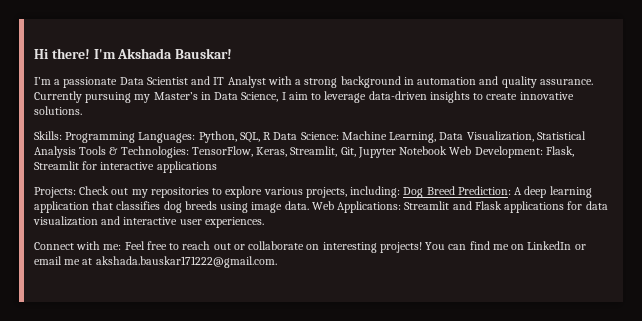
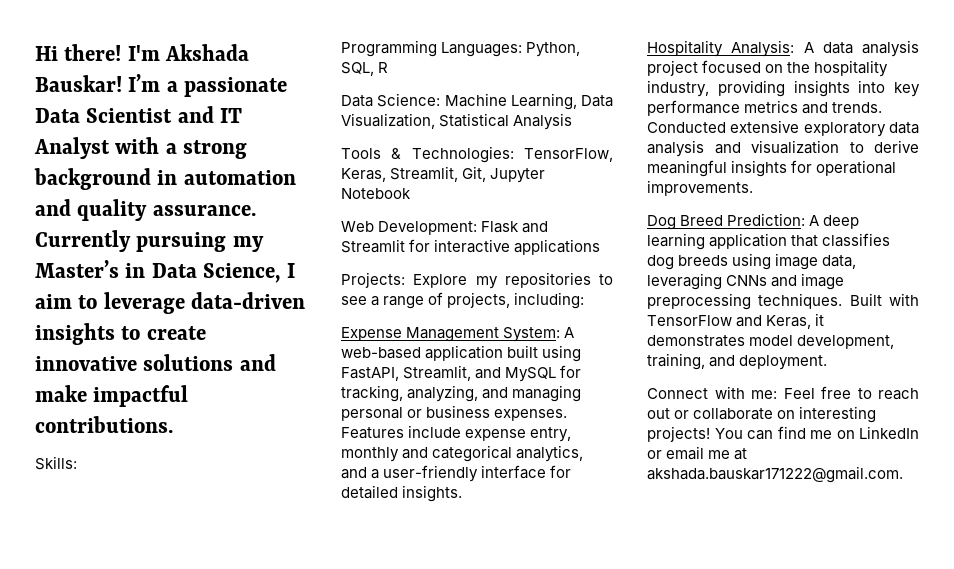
- I'm Akshada Bauskar!
- I’m a passionate Data Scientist and IT Analyst with a strong background in automation and quality assurance.
+ I'm Akshada Bauskar! I’m a passionate Data Scientist and IT Analyst with a strong background in automation and quality assurance.
- Currently pursuing my Master’s in Data Science, I aim to leverage data-driven insights to create innovative solutions.
+ Currently pursuing my Master’s in Data Science, I aim to leverage data-driven insights to create innovative solutions and make impactful contributions.
- Skills: Programming Languages: Python, SQL, R Data Science: Machine Learning, Data Visualization, Statistical Analysis Tools & Technologies: TensorFlow, Keras, Streamlit, Git, Jupyter Notebook Web Development: Flask, Streamlit for interactive applications
+ Skills:
+ Programming Languages: Python, SQL, R
+ Data Science: Machine Learning, Data Visualization, Statistical Analysis
+ Tools & Technologies: TensorFlow, Keras, Streamlit, Git, Jupyter Notebook
+ Web Development: Flask and Streamlit for interactive applications
- Projects: Check out my repositories to explore various projects, including: Dog Breed Prediction: A deep learning application that classifies dog breeds using image data. Web Applications: Streamlit and Flask applications for data visualization and interactive user experiences.
+ Projects: Explore my repositories to see a range of projects, including:
+ Expense Management System: A web-based application built using FastAPI, Streamlit, and MySQL for tracking, analyzing, and managing personal or business expenses. Features include expense entry, monthly and categorical analytics, and a user-friendly interface for detailed insights.
+ Hospitality Analysis: A data analysis project focused on the hospitality industry, providing insights into key performance metrics and trends. Conducted extensive exploratory data analysis and visualization to derive meaningful insights for operational improvements.
+ Dog Breed Prediction: A deep learning application that classifies dog breeds using image data, leveraging CNNs and image preprocessing techniques. Built with TensorFlow and Keras, it demonstrates model development, training, and deployment.

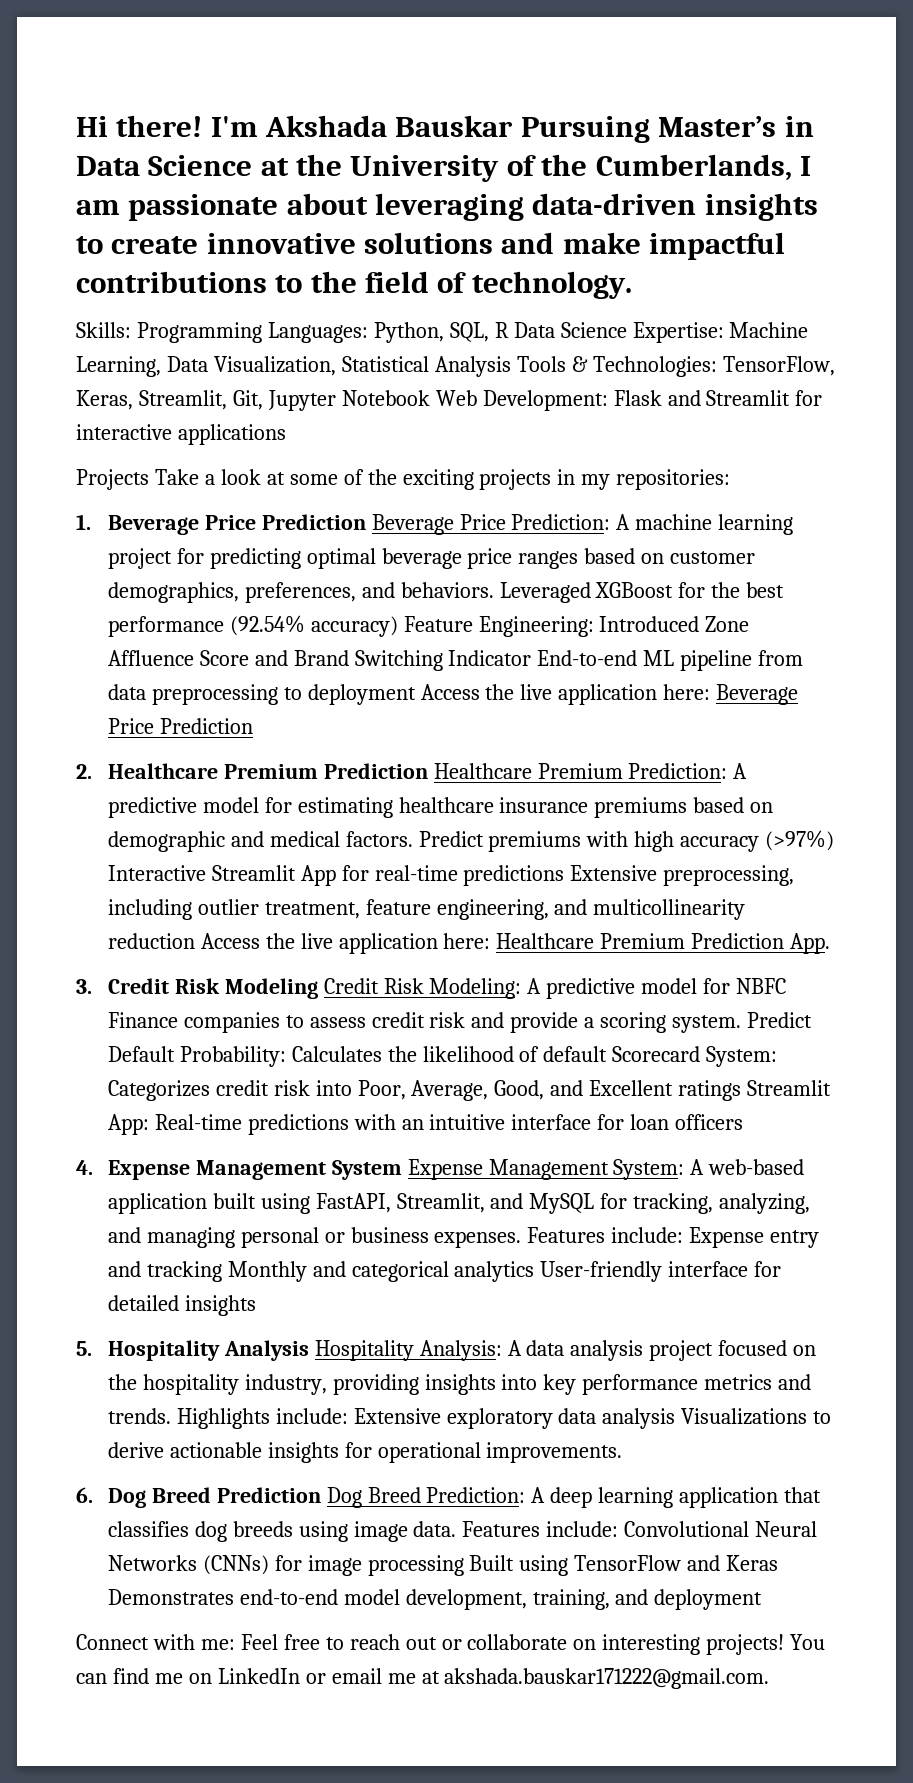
- I'm Akshada Bauskar! I’m a passionate Data Scientist and IT Analyst with a strong background in automation and quality assurance. Currently pursuing my Master’s in Data Science, I aim to leverage data-driven insights to create innovative solutions and make impactful contributions.
+ I'm Akshada Bauskar Pursuing Master’s in Data Science at the University of the Cumberlands, I am passionate about leveraging data-driven insights to create innovative solutions and make impactful contributions to the field of technology.
- Skills:
- Programming Languages: Python, SQL, R
- Data Science: Machine Learning, Data Visualization, Statistical Analysis
- Tools & Technologies: TensorFlow, Keras, Streamlit, Git, Jupyter Notebook
- Web Development: Flask and Streamlit for interactive applications
+ Skills: Programming Languages: Python, SQL, R Data Science Expertise: Machine Learning, Data Visualization, Statistical Analysis Tools & Technologies: TensorFlow, Keras, Streamlit, Git, Jupyter Notebook Web Development: Flask and Streamlit for interactive applications
- Projects: Explore my repositories to see a range of projects, including:
- Expense Management System: A web-based application built using FastAPI, Streamlit, and MySQL for tracking, analyzing, and managing personal or business expenses.
+ Projects Take a look at some of the exciting projects in my repositories:
+ 1. Beverage Price Prediction Beverage Price Prediction: A machine learning project for predicting optimal beverage price ranges based on customer demographics, preferences, and behaviors. Leveraged XGBoost for the best performance (92.54% accuracy) Feature Engineering: Introduced Zone Affluence Score and Brand Switching Indicator End-to-end ML pipeline from data preprocessing to deployment Access the live application here: Beverage Price Prediction
+ 2. Healthcare Premium Prediction Healthcare Premium Prediction: A predictive model for estimating healthcare insurance premiums based on demographic and medical factors. Predict premiums with high accuracy (>97%) Interactive Streamlit App for real-time predictions Extensive preprocessing, including outlier treatment, feature engineering, and multicollinearity reduction Access the live application here: Healthcare Premium Prediction App.
+ 3. Credit Risk Modeling Credit Risk Modeling: A predictive model for NBFC Finance companies to assess credit risk and provide a scoring system. Predict Default Probability: Calculates the likelihood of default Scorecard System: Categorizes credit risk into Poor, Average, Good, and Excellent ratings Streamlit App: Real-time predictions with an intuitive interface for loan officers
+ 4. Expense Management System Expense Management System: A web-based application built using FastAPI, Streamlit, and MySQL for tracking, analyzing, and managing personal or business expenses.
- Features include expense entry, monthly and categorical analytics, and a user-friendly interface for detailed insights.
- Hospitality Analysis: A data analysis project focused on the hospitality industry, providing insights into key performance metrics and trends.
+ Features include: Expense entry and tracking Monthly and categorical analytics User-friendly interface for detailed insights
+ 5. Hospitality Analysis Hospitality Analysis: A data analysis project focused on the hospitality industry, providing insights into key performance metrics and trends.
- Conducted extensive exploratory data analysis and visualization to derive meaningful insights for operational improvements.
+ Highlights include: Extensive exploratory data analysis Visualizations to derive actionable insights for operational improvements.
- Dog Breed Prediction: A deep learning application that classifies dog breeds using image data, leveraging CNNs and image preprocessing techniques. Built with TensorFlow and Keras, it demonstrates model development, training, and deployment.
+ 6. Dog Breed Prediction Dog Breed Prediction: A deep learning application that classifies dog breeds using image data. Features include: Convolutional Neural Networks (CNNs) for image processing Built using TensorFlow and Keras Demonstrates end-to-end model development, training, and deployment

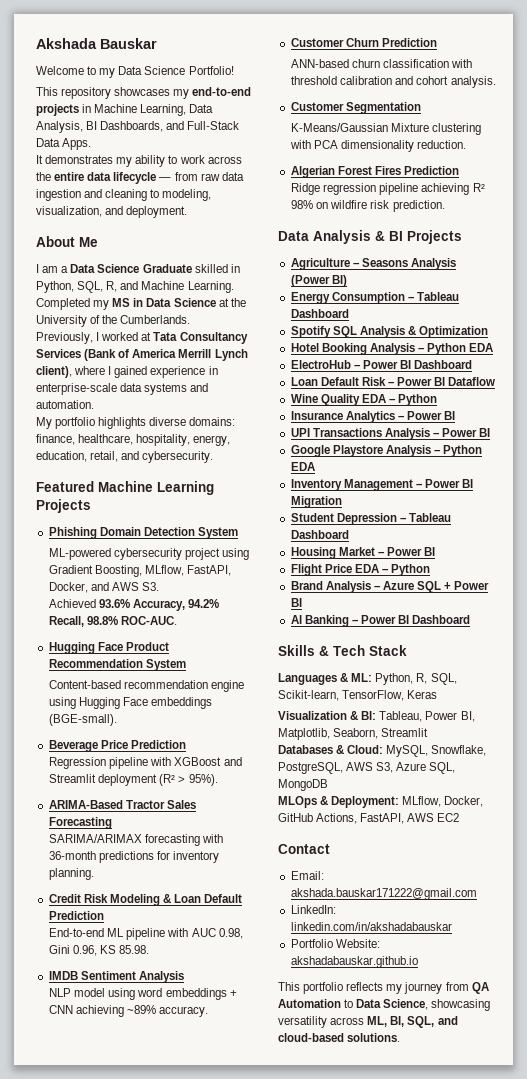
- Hi there! I'm Akshada Bauskar Pursuing Master’s in Data Science at the University of the Cumberlands, I am passionate about leveraging data-driven insights to create innovative solutions and make impactful contributions to the field of technology.
- Skills: Programming Languages: Python, SQL, R Data Science Expertise: Machine Learning, Data Visualization, Statistical Analysis Tools & Technologies: TensorFlow, Keras, Streamlit, Git, Jupyter Notebook Web Development: Flask and Streamlit for interactive applications
- Projects Take a look at some of the exciting projects in my repositories:
- 1. Beverage Price Prediction Beverage Price Prediction: A machine learning project for predicting optimal beverage price ranges based on customer demographics, preferences, and behaviors. Leveraged XGBoost for the best performance (92.54% accuracy) Feature Engineering: Introduced Zone Affluence Score and Brand Switching Indicator End-to-end ML pipeline from data preprocessing to deployment Access the live application here: Beverage Price Prediction
- 2. Healthcare Premium Prediction Healthcare Premium Prediction: A predictive model for estimating healthcare insurance premiums based on demographic and medical factors. Predict premiums with high accuracy (>97%) Interactive Streamlit App for real-time predictions Extensive preprocessing, including outlier treatment, feature engineering, and multicollinearity reduction Access the live application here: Healthcare Premium Prediction App.
- 3. Credit Risk Modeling Credit Risk Modeling: A predictive model for NBFC Finance companies to assess credit risk and provide a scoring system. Predict Default Probability: Calculates the likelihood of default Scorecard System: Categorizes credit risk into Poor, Average, Good, and Excellent ratings Streamlit App: Real-time predictions with an intuitive interface for loan officers
- 4. Expense Management System Expense Management System: A web-based application built using FastAPI, Streamlit, and MySQL for tracking, analyzing, and managing personal or business expenses. Features include: Expense entry and tracking Monthly and categorical analytics User-friendly interface for detailed insights
- 5. Hospitality Analysis Hospitality Analysis: A data analysis project focused on the hospitality industry, providing insights into key performance metrics and trends. Highlights include: Extensive exploratory data analysis Visualizations to derive actionable insights for operational improvements.
- 6. Dog Breed Prediction Dog Breed Prediction: A deep learning application that classifies dog breeds using image data. Features include: Convolutional Neural Networks (CNNs) for image processing Built using TensorFlow and Keras Demonstrates end-to-end model development, training, and deployment
- Connect with me: Feel free to reach out or collaborate on interesting projects! You can find me on LinkedIn or email me at akshada.bauskar171222@gmail.com.
+ Akshada Bauskar
+ Welcome to my Data Science Portfolio!
+ This repository showcases my end-to-end projects in Machine Learning, Data Analysis, BI Dashboards, and Full-Stack Data Apps.
+ It demonstrates my ability to work across the entire data lifecycle — from raw data ingestion and cleaning to modeling, visualization, and deployment.
+ About Me
+ I am a Data Science Graduate skilled in Python, SQL, R, and Machine Learning. Completed my MS in Data Science at the University of the Cumberlands.
+ Previously, I worked at Tata Consultancy Services (Bank of America Merrill Lynch client), where I gained experience in enterprise-scale data systems and automation.
+ My portfolio highlights diverse domains: finance, healthcare, hospitality, energy, education, retail, and cybersecurity.
+ Featured Machine Learning Projects
+ Phishing Domain Detection System
+ ML-powered cybersecurity project using Gradient Boosting, MLflow, FastAPI, Docker, and AWS S3.
+ Achieved 93.6% Accuracy, 94.2% Recall, 98.8% ROC-AUC.
+ Hugging Face Product Recommendation System
+ Content-based recommendation engine using Hugging Face embeddings (BGE-small).
+ Beverage Price Prediction
+ Regression pipeline with XGBoost and Streamlit deployment (R² > 95%).
+ ARIMA-Based Tractor Sales Forecasting
+ SARIMA/ARIMAX forecasting with 36-month predictions for inventory planning.
+ Credit Risk Modeling & Loan Default Prediction
+ End-to-end ML pipeline with AUC 0.98, Gini 0.96, KS 85.98.
+ IMDB Sentiment Analysis
+ NLP model using word embeddings + CNN achieving ~89% accuracy.
+ Customer Churn Prediction
+ ANN-based churn classification with threshold calibration and cohort analysis.
+ Customer Segmentation
+ K-Means/Gaussian Mixture clustering with PCA dimensionality reduction.
+ Algerian Forest Fires Prediction
+ Ridge regression pipeline achieving R² 98% on wildfire risk prediction.
+ Data Analysis & BI Projects
+ Agriculture – Seasons Analysis (Power BI)
+ Energy Consumption – Tableau Dashboard
+ Spotify SQL Analysis & Optimization
+ Hotel Booking Analysis – Python EDA
+ ElectroHub – Power BI Dashboard
+ Loan Default Risk – Power BI Dataflow
+ Wine Quality EDA – Python
+ Insurance Analytics – Power BI
+ UPI Transactions Analysis – Power BI
+ Google Playstore Analysis – Python EDA
+ Inventory Management – Power BI Migration
+ Student Depression – Tableau Dashboard
+ Housing Market – Power BI
+ Flight Price EDA – Python
+ Brand Analysis – Azure SQL + Power BI
+ AI Banking – Power BI Dashboard
+ Skills & Tech Stack
+ Languages & ML: Python, R, SQL, Scikit-learn, TensorFlow, Keras
+ Visualization & BI: Tableau, Power BI, Matplotlib, Seaborn, Streamlit
+ Databases & Cloud: MySQL, Snowflake, PostgreSQL, AWS S3, Azure SQL, MongoDB
+ MLOps & Deployment: MLflow, Docker, GitHub Actions, FastAPI, AWS EC2
+ Contact
+ Email: akshada.bauskar171222@gmail.com
+ LinkedIn: linkedin.com/in/akshadabauskar
+ Portfolio Website: akshadabauskar.github.io
+ This portfolio reflects my journey from QA Automation to Data Science, showcasing versatility across ML, BI, SQL, and cloud-based solutions.

